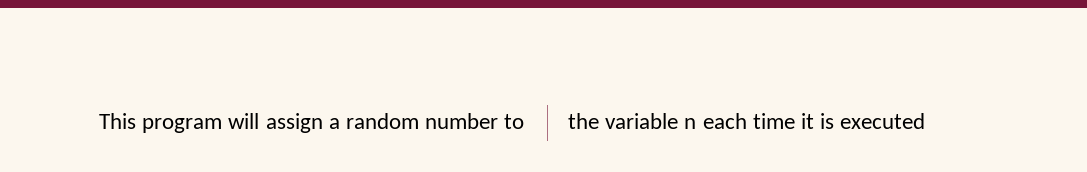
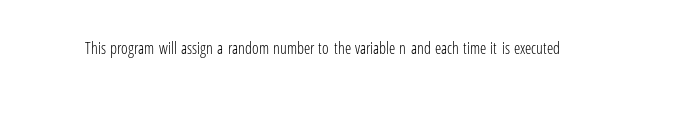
- This program will assign a random number to the variable n each time it is executed
+ This program will assign a random number to the variable n and each time it is executed

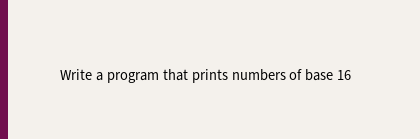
- This program will assign a random number to the variable n and each time it is executed
+ Write a program that prints numbers of base 16

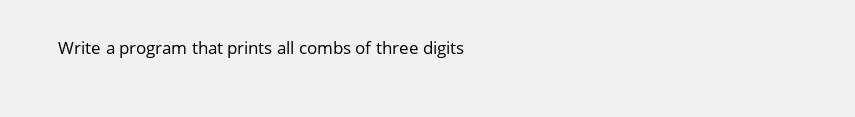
- Write a program that prints numbers of base 16
+ Write a program that prints all combs of three digits

